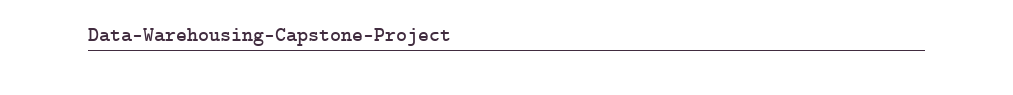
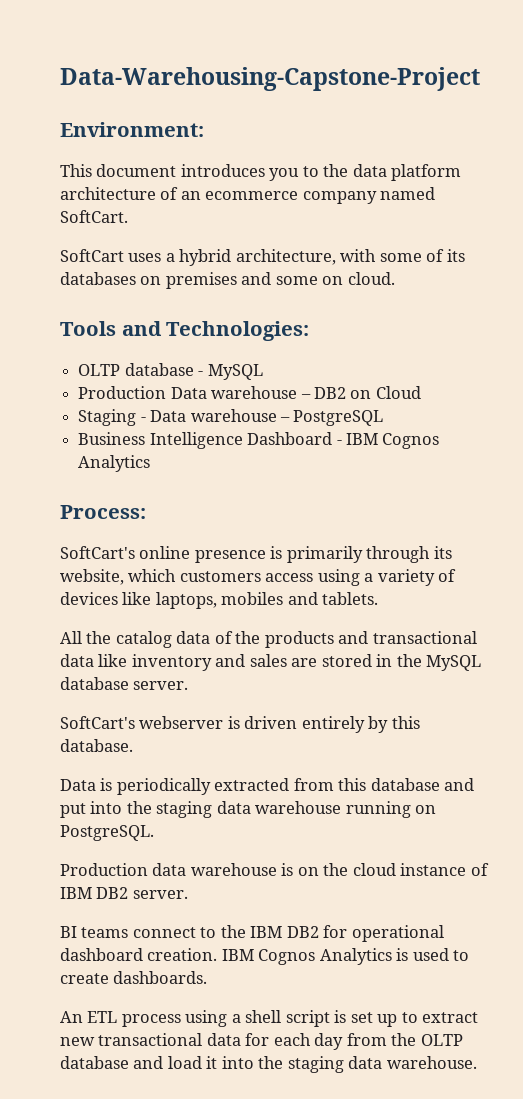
+ Environment:
+ This document introduces you to the data platform architecture of an ecommerce company named SoftCart.
+ SoftCart uses a hybrid architecture, with some of its databases on premises and some on cloud.
+ Tools and Technologies:
+ OLTP database - MySQL
+ Production Data warehouse – DB2 on Cloud
+ Staging - Data warehouse – PostgreSQL
+ Business Intelligence Dashboard - IBM Cognos Analytics
+ Process:
+ SoftCart's online presence is primarily through its website, which customers access using a variety of devices like laptops, mobiles and tablets.
+ All the catalog data of the products and transactional data like inventory and sales are stored in the MySQL database server.
+ SoftCart's webserver is driven entirely by this database.
+ Data is periodically extracted from this database and put into the staging data warehouse running on PostgreSQL.
+ Production data warehouse is on the cloud instance of IBM DB2 server.
+ BI teams connect to the IBM DB2 for operational dashboard creation. IBM Cognos Analytics is used to create dashboards.
+ An ETL process using a shell script is set up to extract new transactional data for each day from the OLTP database and load it into the staging data warehouse.

